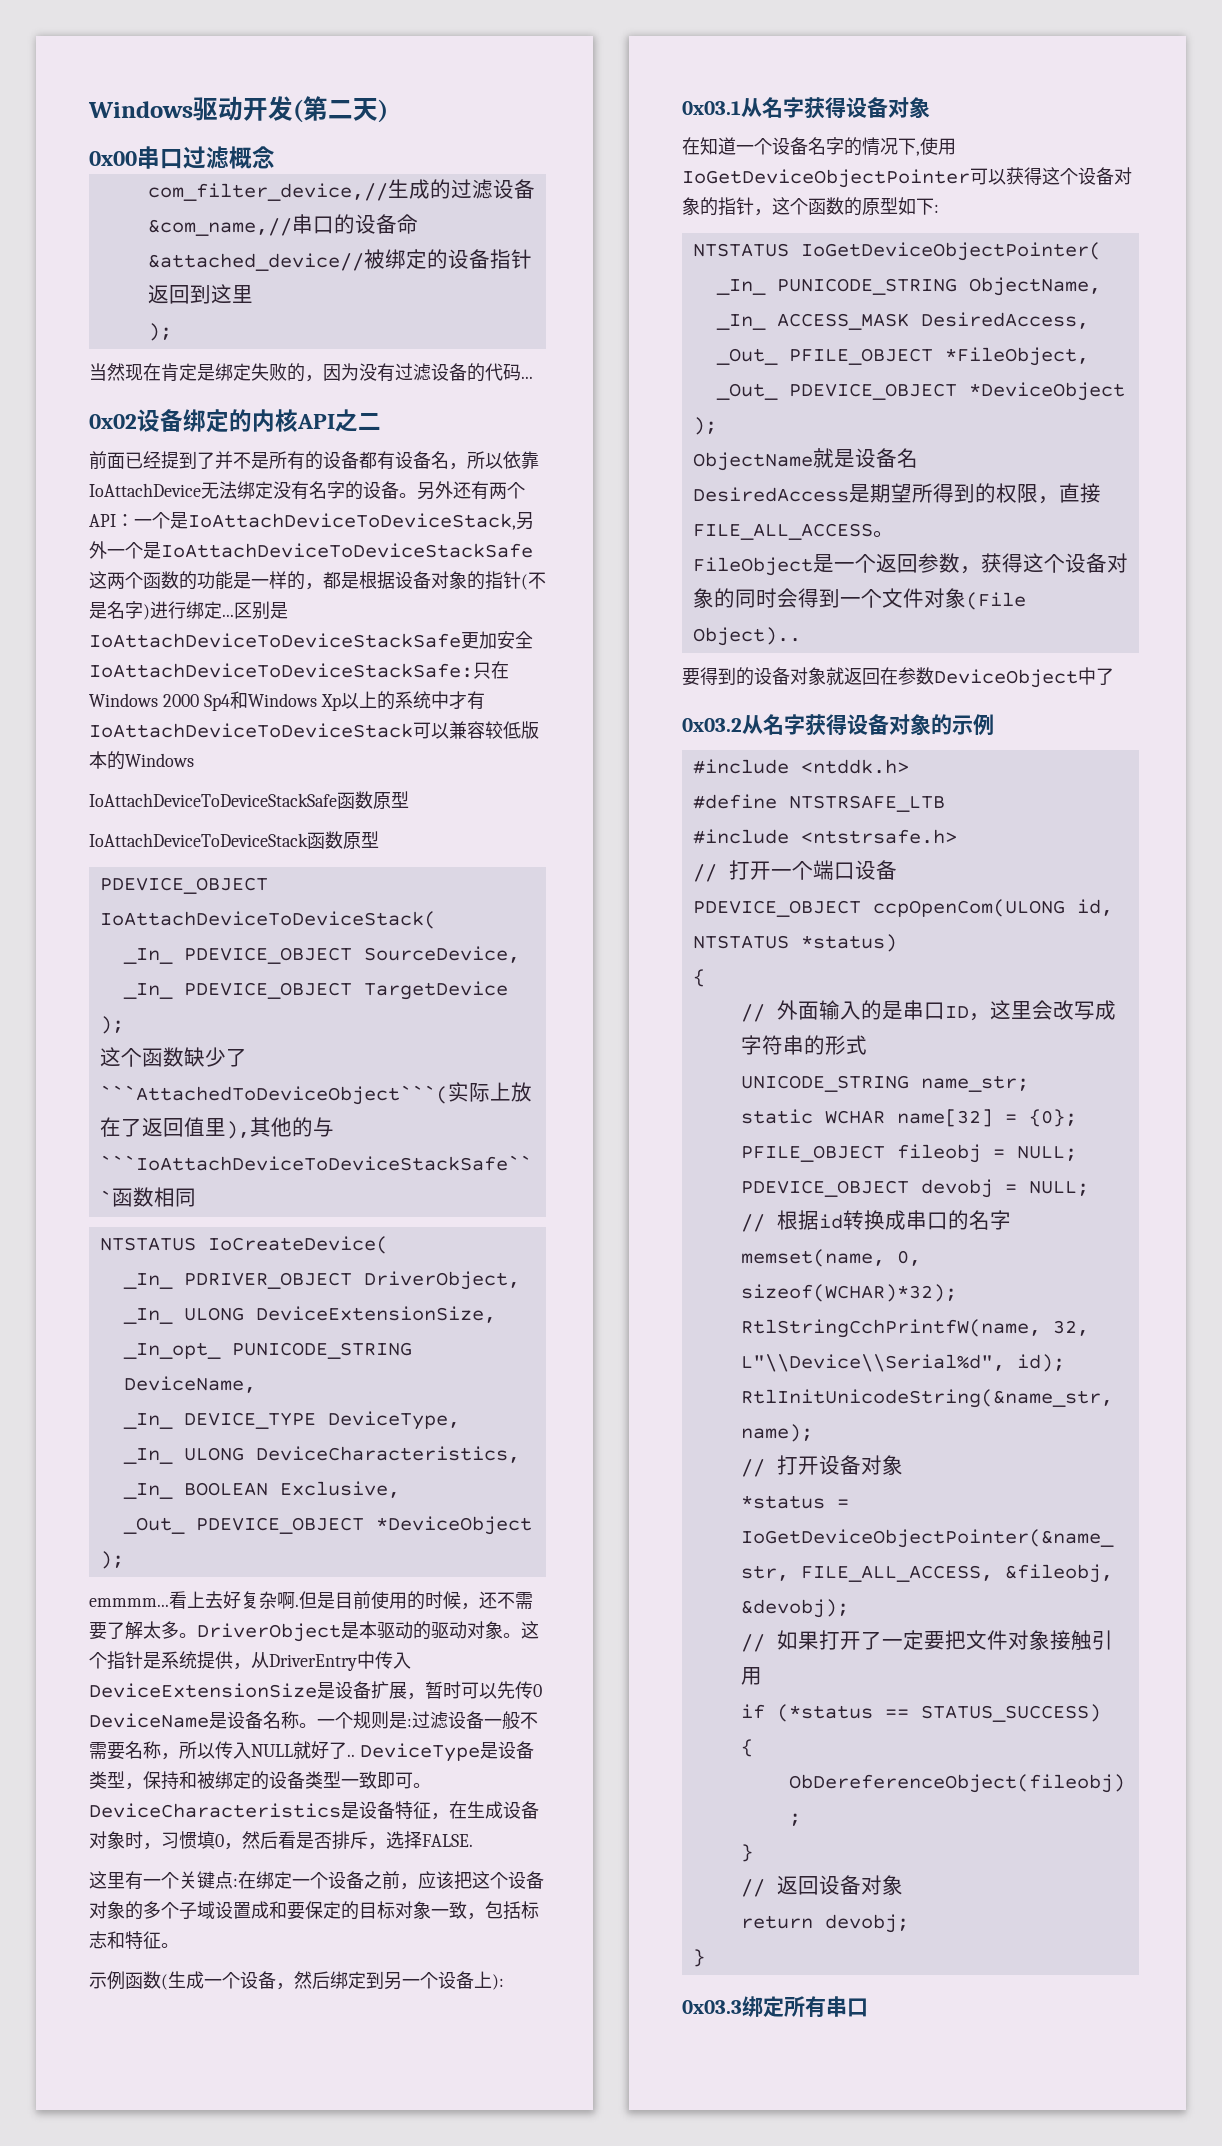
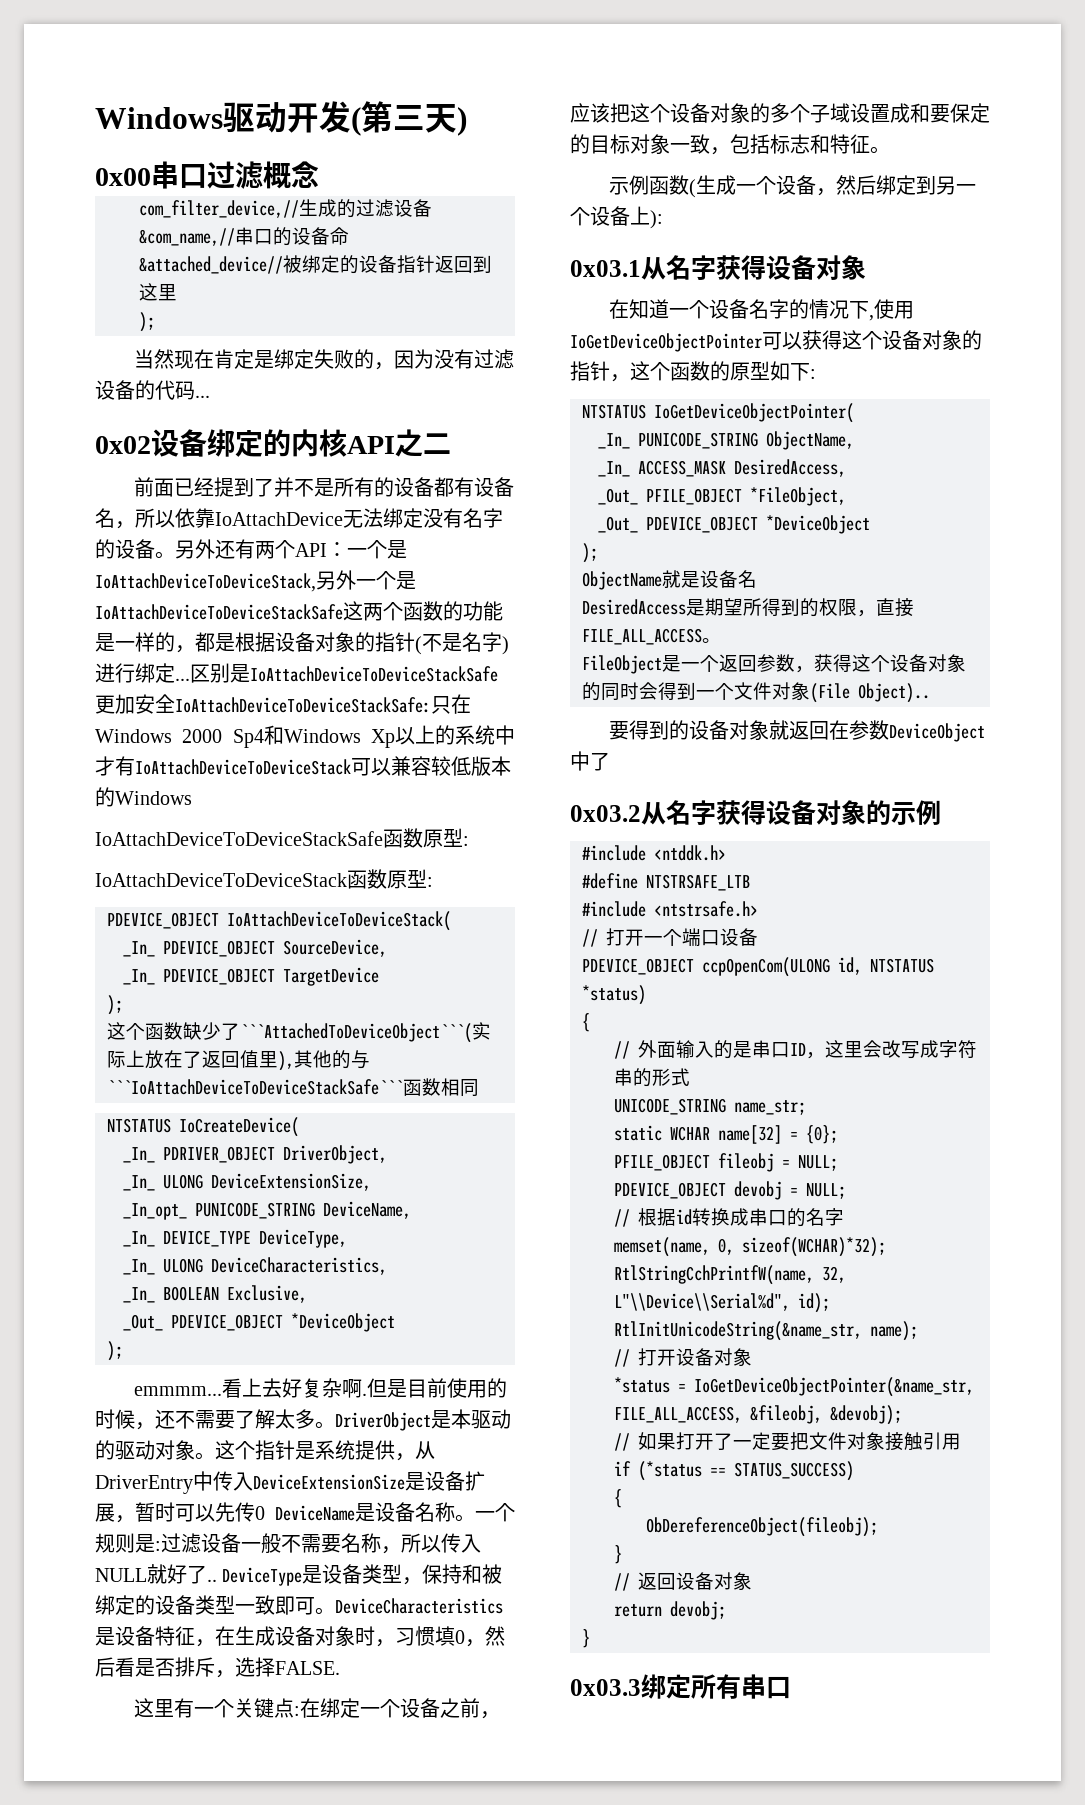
- Windows驱动开发(第二天)
+ Windows驱动开发(第三天)
- IoAttachDeviceToDeviceStackSafe函数原型
+ IoAttachDeviceToDeviceStackSafe函数原型:
- IoAttachDeviceToDeviceStack函数原型
+ IoAttachDeviceToDeviceStack函数原型:

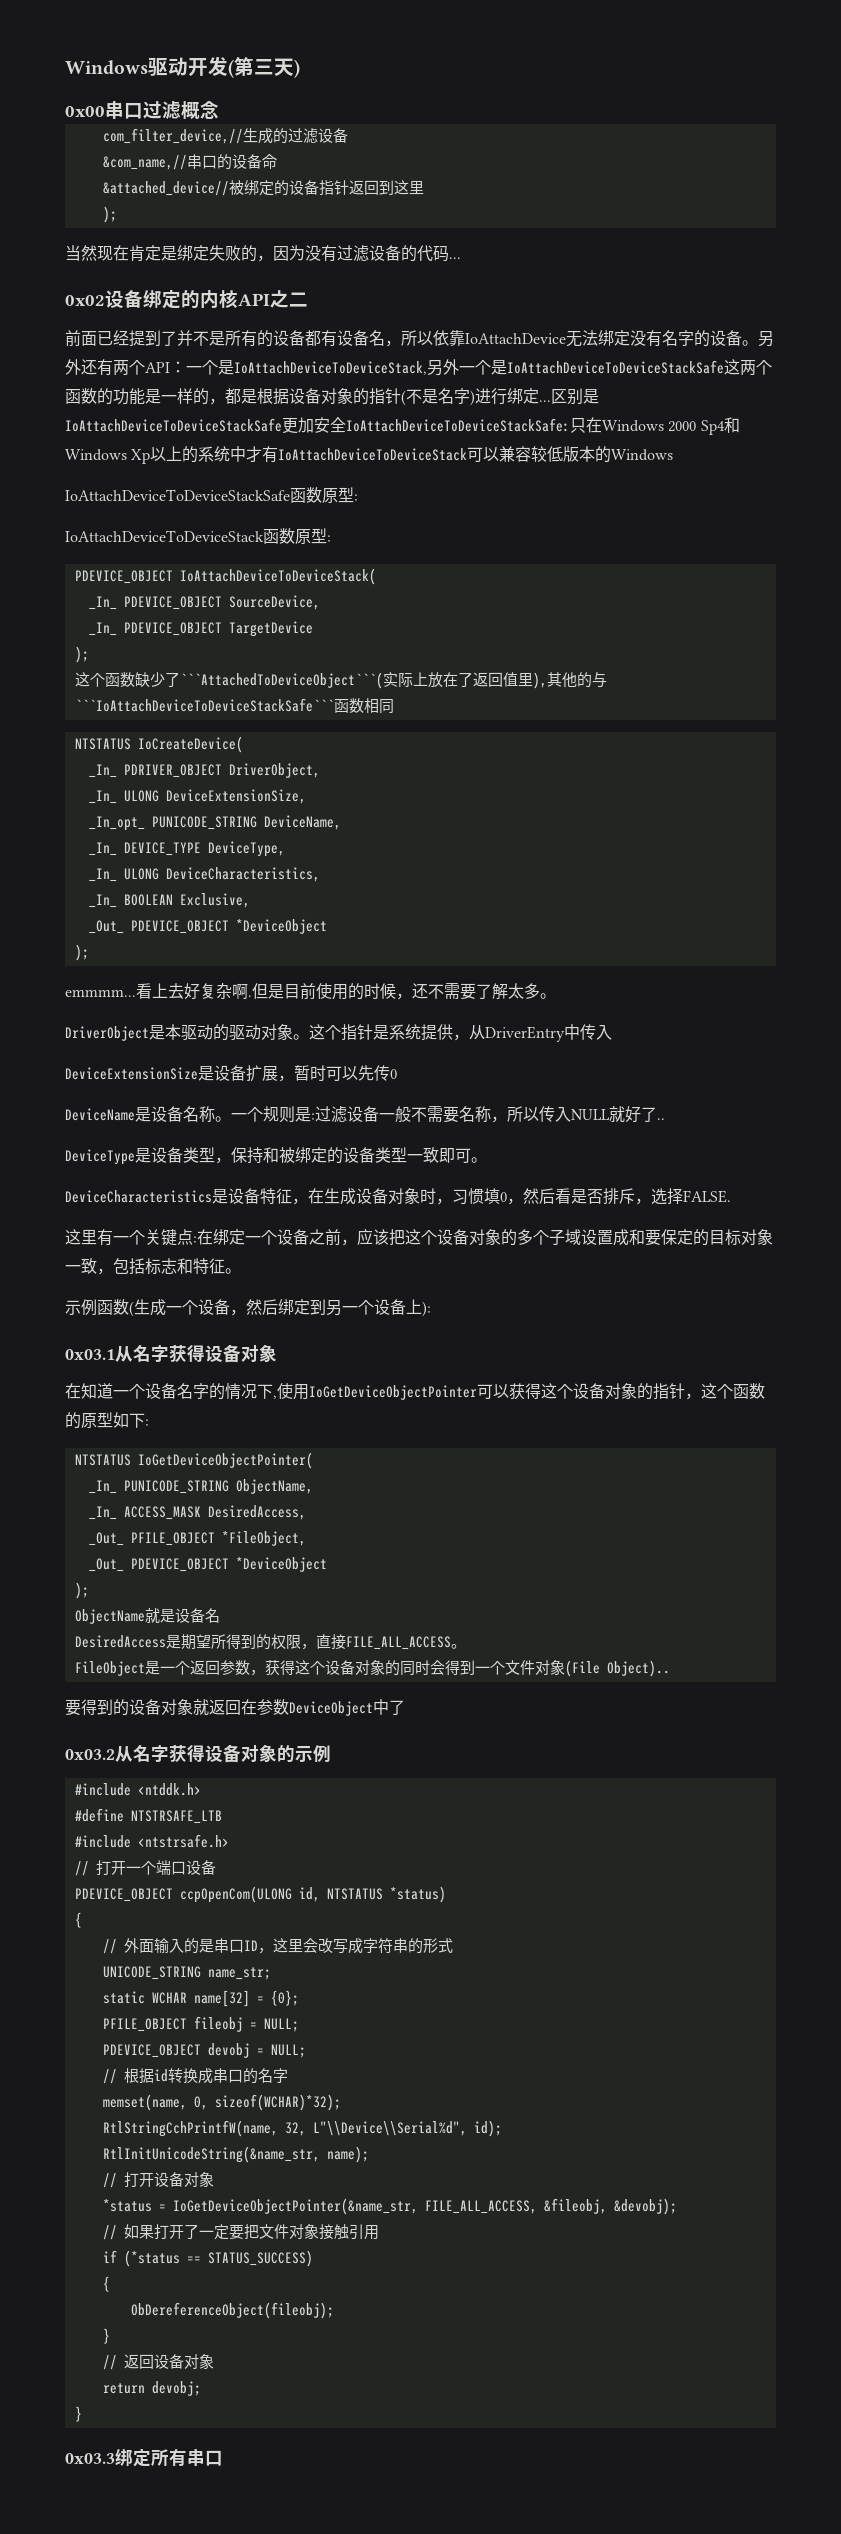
- 但是目前使用的时候，还不需要了解太多。DriverObject是本驱动的驱动对象。
+ 但是目前使用的时候，还不需要了解太多。
+ DriverObject是本驱动的驱动对象。
- 这个指针是系统提供，从DriverEntry中传入DeviceExtensionSize是设备扩展，暂时可以先传0 DeviceName是设备名称。
+ 这个指针是系统提供，从DriverEntry中传入
+ DeviceExtensionSize是设备扩展，暂时可以先传0
+ DeviceName是设备名称。
- 一个规则是:过滤设备一般不需要名称，所以传入NULL就好了.. DeviceType是设备类型，保持和被绑定的设备类型一致即可。DeviceCharacteristics是设备特征，在生成设备对象时，习惯填0，然后看是否排斥，选择FALSE.
+ 一个规则是:过滤设备一般不需要名称，所以传入NULL就好了..
+ DeviceType是设备类型，保持和被绑定的设备类型一致即可。
+ DeviceCharacteristics是设备特征，在生成设备对象时，习惯填0，然后看是否排斥，选择FALSE.

